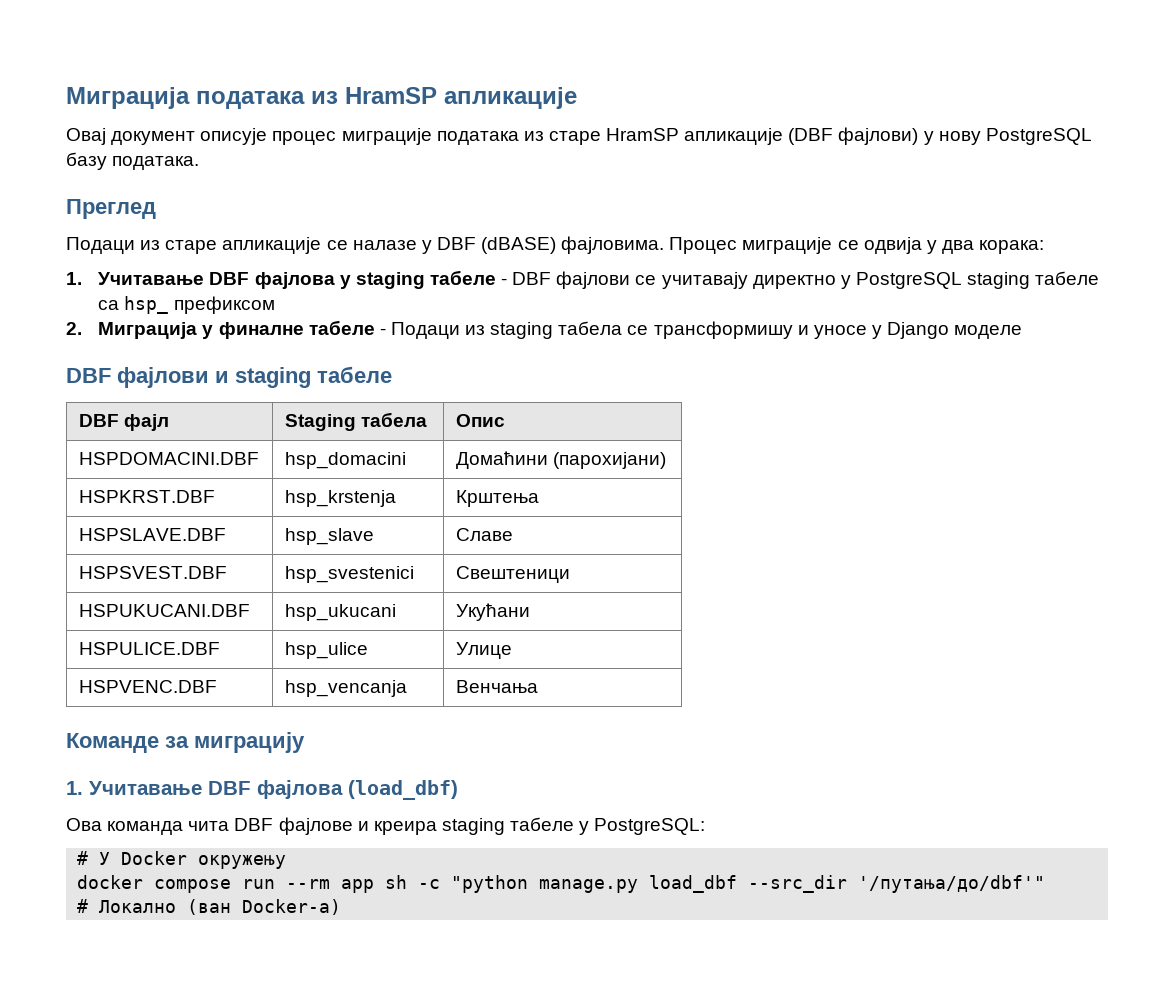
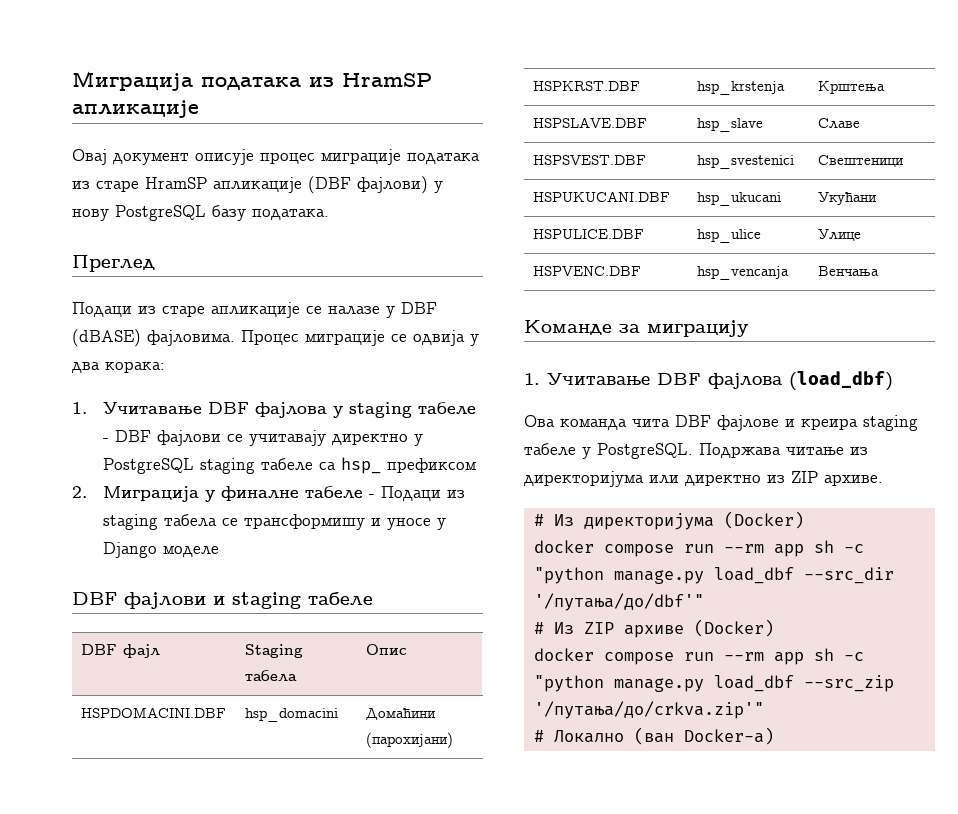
- Ова команда чита DBF фајлове и креира staging табеле у PostgreSQL:
- # У Docker окружењу
+ Ова команда чита DBF фајлове и креира staging табеле у PostgreSQL. Подржава читање из директоријума или директно из ZIP архиве.
+ # Из директоријума (Docker)
+ # Из ZIP архиве (Docker)
+ docker compose run --rm app sh -c "python manage.py load_dbf --src_zip '/путања/до/crkva.zip'"

